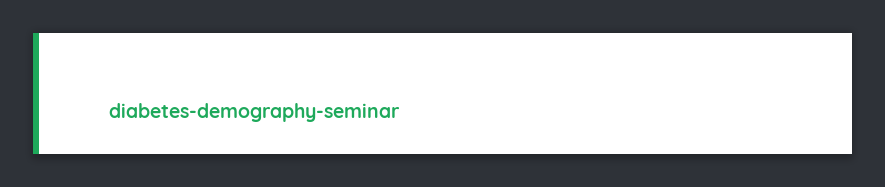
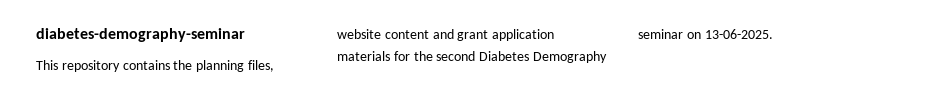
+ This repository contains the planning files, website content and grant application materials for the second Diabetes Demography seminar on 13-06-2025.

